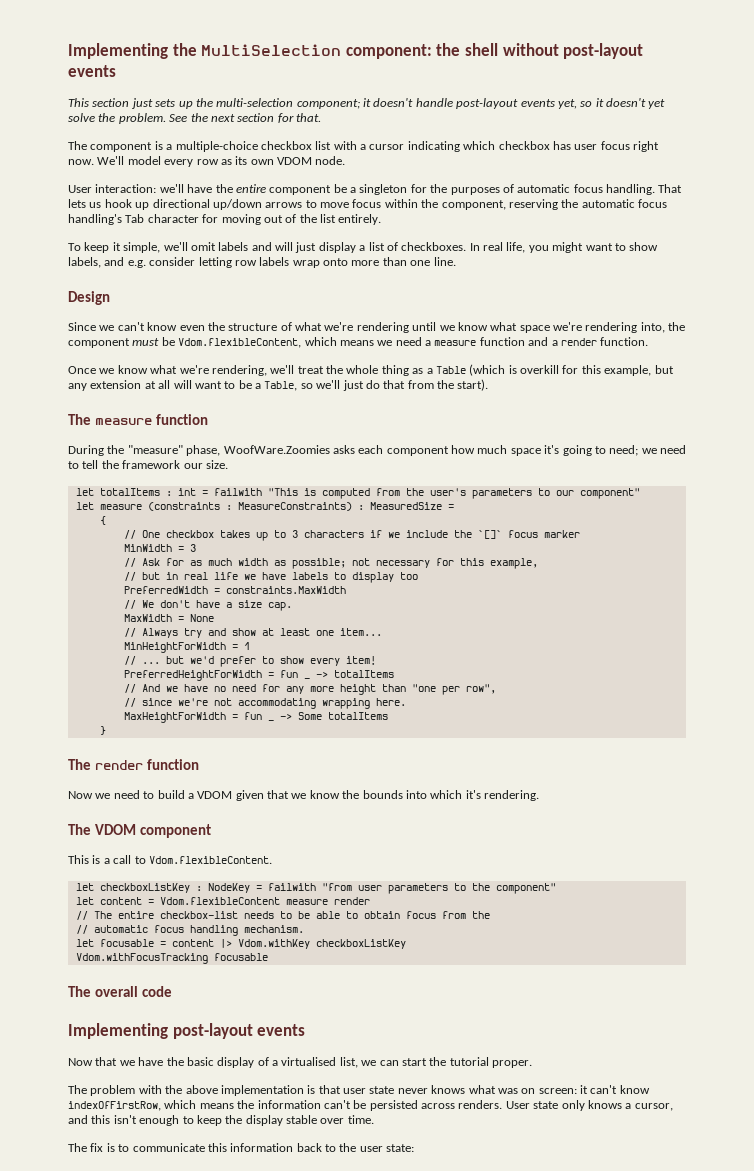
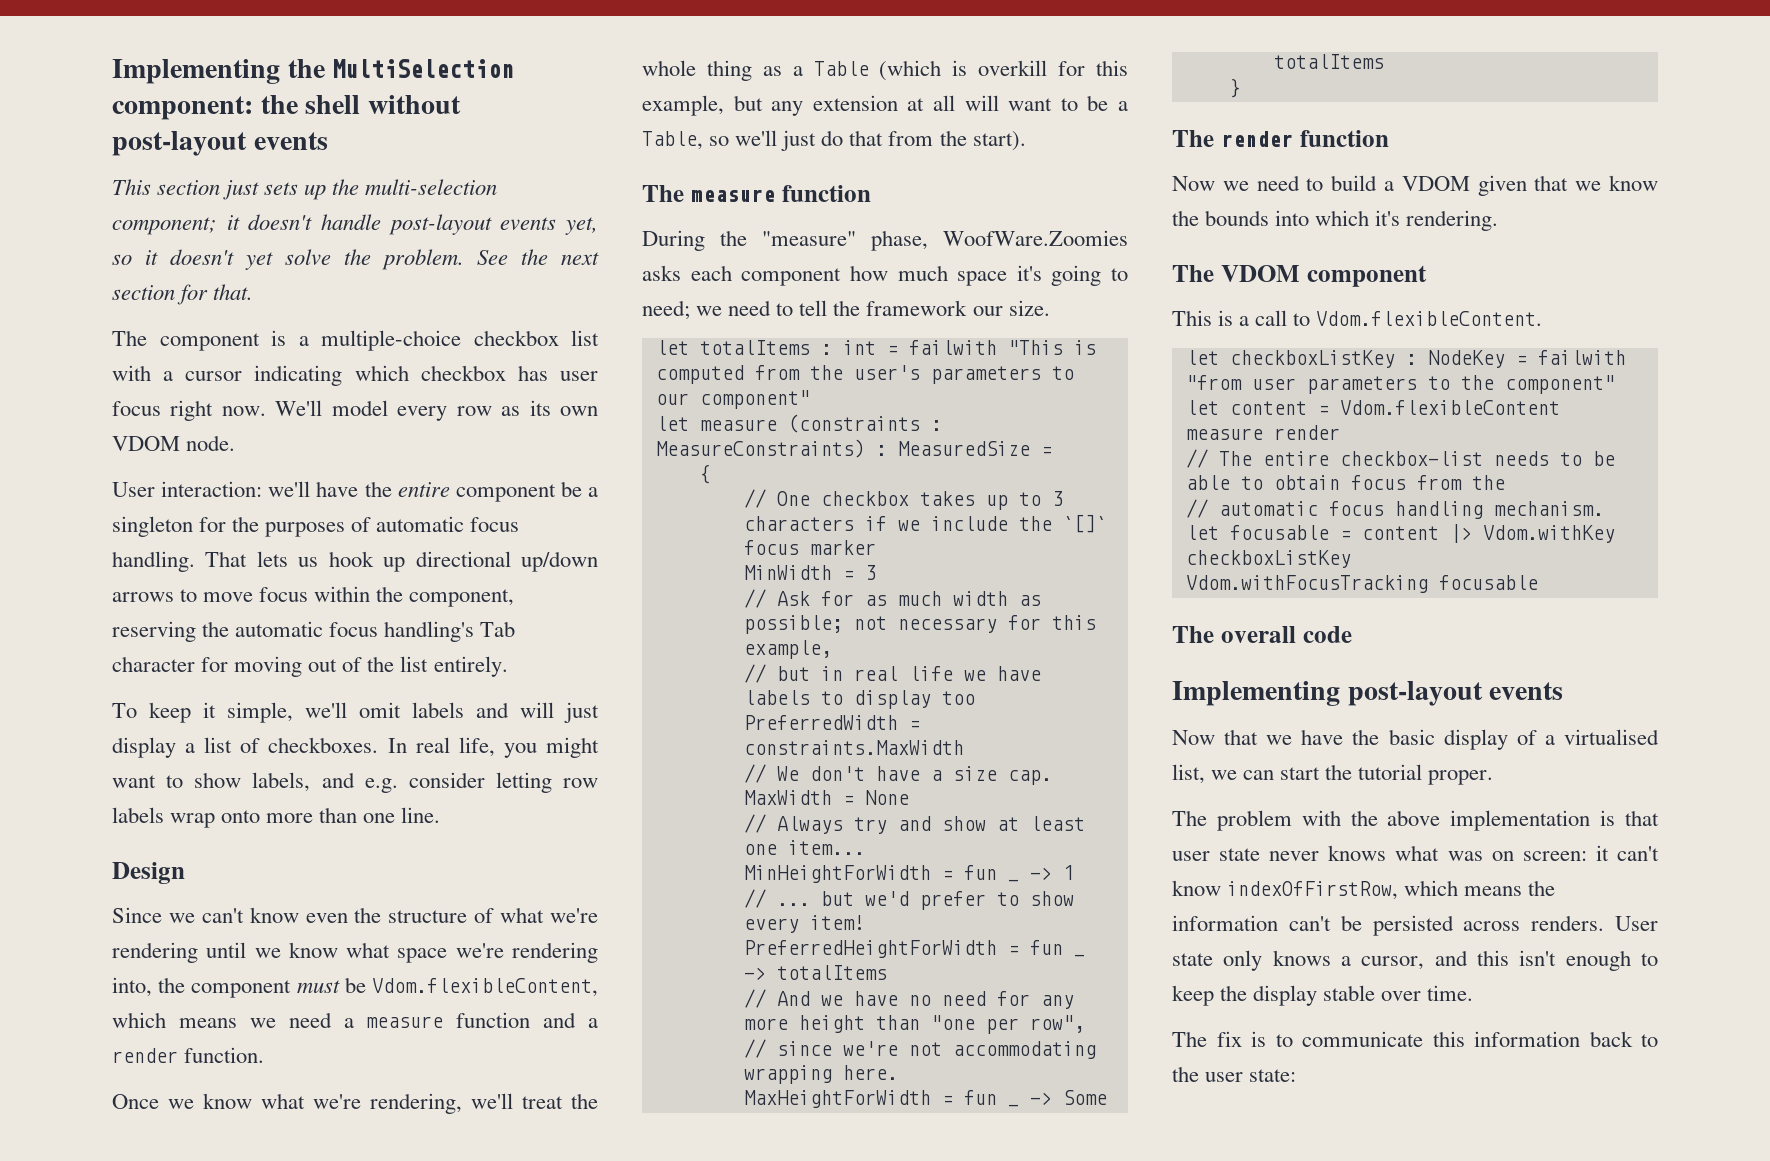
- MinHeightForWidth = 1
+ MinHeightForWidth = fun _ -> 1

